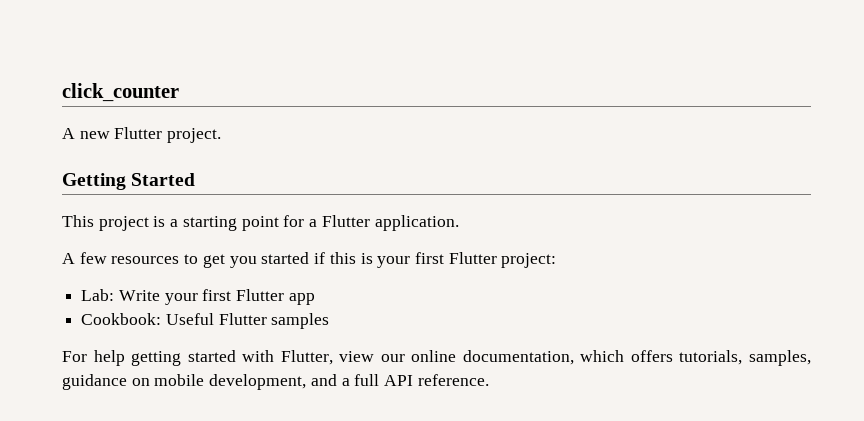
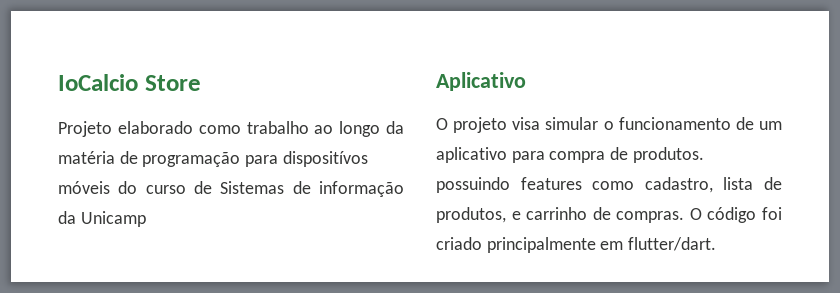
- click_counter
- A new Flutter project.
- Getting Started
- This project is a starting point for a Flutter application.
- A few resources to get you started if this is your first Flutter project:
- Lab: Write your first Flutter app
- Cookbook: Useful Flutter samples
- For help getting started with Flutter, view our online documentation, which offers tutorials, samples, guidance on mobile development, and a full API reference.
+ IoCalcio Store
+ Projeto elaborado como trabalho ao longo da matéria de programação para dispositívos móveis do curso de Sistemas de informação da Unicamp
+ Aplicativo
+ O projeto visa simular o funcionamento de um aplicativo para compra de produtos. possuindo features como cadastro, lista de produtos, e carrinho de compras. O código foi criado principalmente em flutter/dart.

